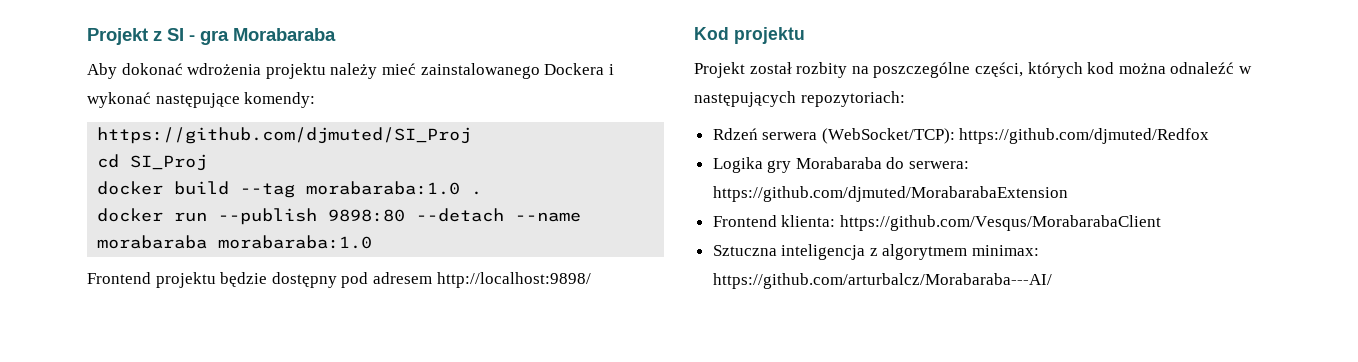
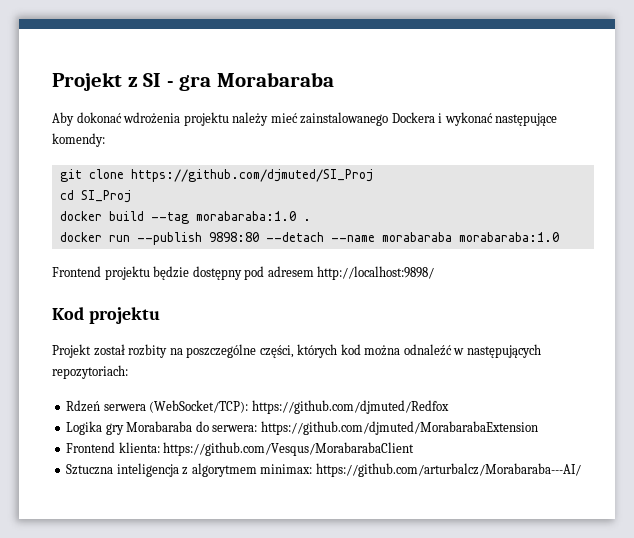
- https://github.com/djmuted/SI_Proj
+ git clone https://github.com/djmuted/SI_Proj

